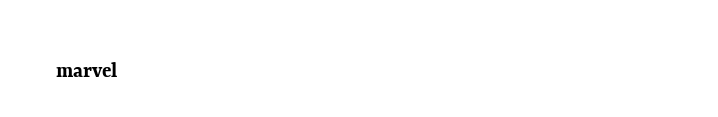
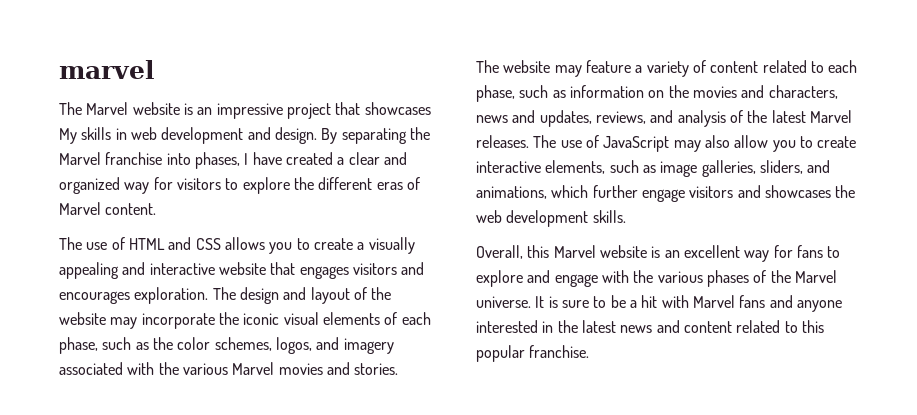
+ The Marvel website is an impressive project that showcases My skills in web development and design. By separating the Marvel franchise into phases, I have created a clear and organized way for visitors to explore the different eras of Marvel content.
+ The use of HTML and CSS allows you to create a visually appealing and interactive website that engages visitors and encourages exploration. The design and layout of the website may incorporate the iconic visual elements of each phase, such as the color schemes, logos, and imagery associated with the various Marvel movies and stories.
+ The website may feature a variety of content related to each phase, such as information on the movies and characters, news and updates, reviews, and analysis of the latest Marvel releases. The use of JavaScript may also allow you to create interactive elements, such as image galleries, sliders, and animations, which further engage visitors and showcases the web development skills.
+ Overall, this Marvel website is an excellent way for fans to explore and engage with the various phases of the Marvel universe. It is sure to be a hit with Marvel fans and anyone interested in the latest news and content related to this popular franchise.

